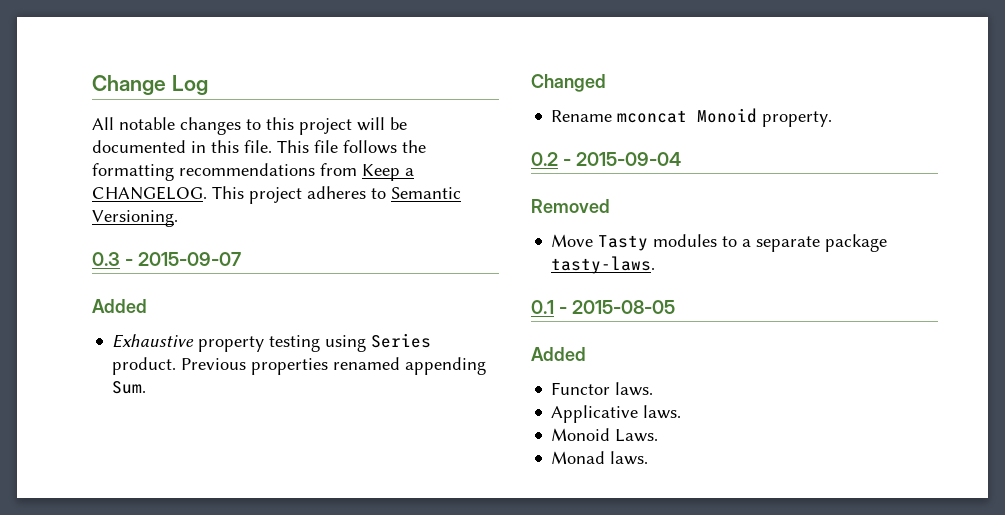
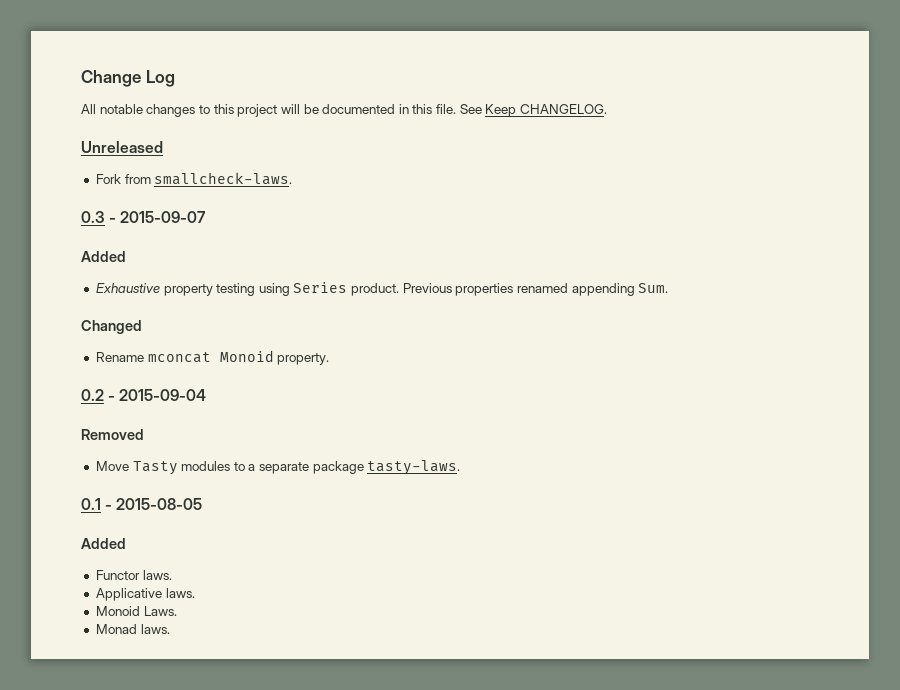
- This file follows the formatting recommendations from Keep a CHANGELOG. This project adheres to Semantic Versioning.
+ See Keep CHANGELOG.
+ Unreleased
+ Fork from smallcheck-laws.

